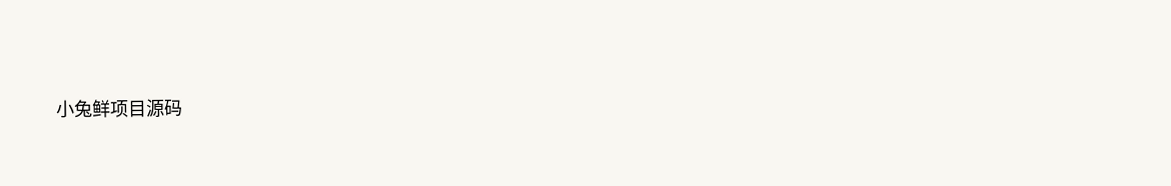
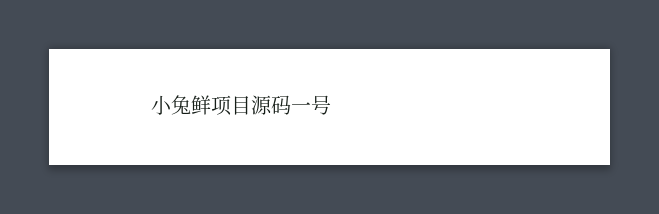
- 小兔鲜项目源码
+ 小兔鲜项目源码一号

